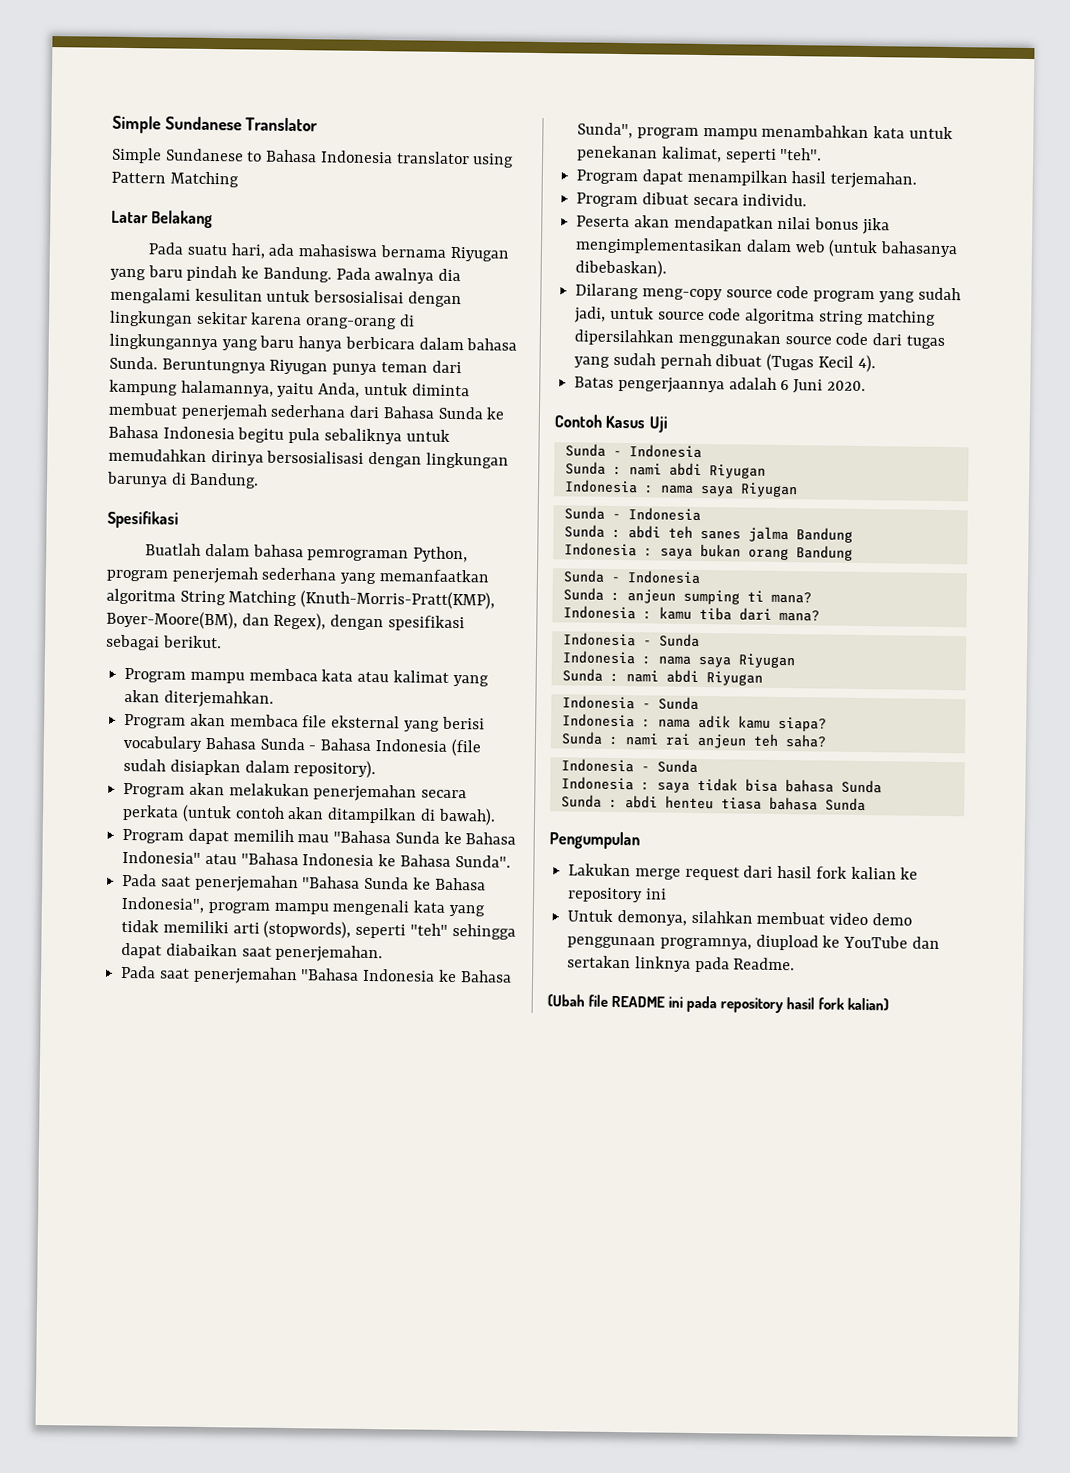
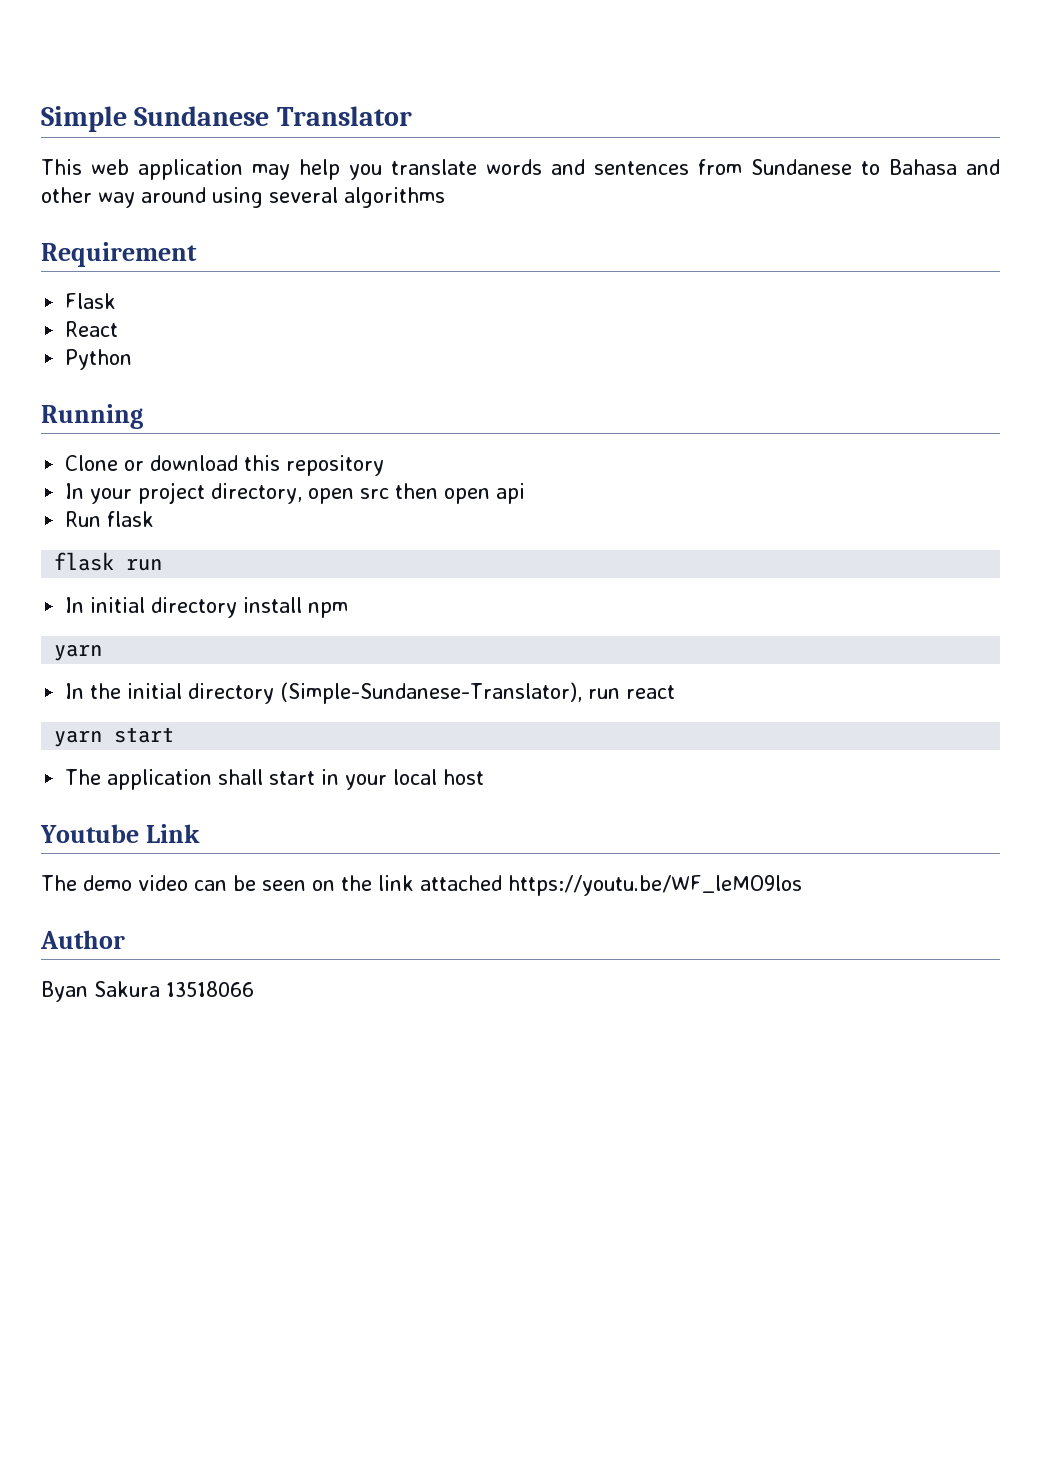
- Simple Sundanese to Bahasa Indonesia translator using Pattern Matching
- Latar Belakang
- Pada suatu hari, ada mahasiswa bernama Riyugan yang baru pindah ke Bandung. Pada awalnya dia mengalami kesulitan untuk bersosialisai dengan lingkungan sekitar karena orang-orang di lingkungannya yang baru hanya berbicara dalam bahasa Sunda. Beruntungnya Riyugan punya teman dari kampung halamannya, yaitu Anda, untuk diminta membuat penerjemah sederhana dari Bahasa Sunda ke Bahasa Indonesia begitu pula sebaliknya untuk memudahkan dirinya bersosialisasi dengan lingkungan barunya di Bandung.
- Spesifikasi
- Buatlah dalam bahasa pemrograman Python, program penerjemah sederhana yang memanfaatkan algoritma String Matching (Knuth-Morris-Pratt(KMP), Boyer-Moore(BM), dan Regex), dengan spesifikasi sebagai berikut.
- Program mampu membaca kata atau kalimat yang akan diterjemahkan.
- Program akan membaca file eksternal yang berisi vocabulary Bahasa Sunda - Bahasa Indonesia (file sudah disiapkan dalam repository).
- Program akan melakukan penerjemahan secara perkata (untuk contoh akan ditampilkan di bawah).
- Program dapat memilih mau "Bahasa Sunda ke Bahasa Indonesia" atau "Bahasa Indonesia ke Bahasa Sunda".
- Pada saat penerjemahan "Bahasa Sunda ke Bahasa Indonesia", program mampu mengenali kata yang tidak memiliki arti (stopwords), seperti "teh" sehingga dapat diabaikan saat penerjemahan.
- Pada saat penerjemahan "Bahasa Indonesia ke Bahasa Sunda", program mampu menambahkan kata untuk penekanan kalimat, seperti "teh".
- Program dapat menampilkan hasil terjemahan.
- Program dibuat secara individu.
- Peserta akan mendapatkan nilai bonus jika mengimplementasikan dalam web (untuk bahasanya dibebaskan).
- Dilarang meng-copy source code program yang sudah jadi, untuk source code algoritma string matching dipersilahkan menggunakan source code dari tugas yang sudah pernah dibuat (Tugas Kecil 4).
- Batas pengerjaannya adalah 6 Juni 2020.
- Contoh Kasus Uji
- Sunda - Indonesia
- Sunda : nami abdi Riyugan
- Indonesia : nama saya Riyugan
- Sunda - Indonesia
- Sunda : abdi teh sanes jalma Bandung
- Indonesia : saya bukan orang Bandung
- Sunda - Indonesia
- Sunda : anjeun sumping ti mana?
- Indonesia : kamu tiba dari mana?
- Indonesia - Sunda
- Indonesia : nama saya Riyugan
- Sunda : nami abdi Riyugan
- Indonesia - Sunda
- Indonesia : nama adik kamu siapa?
- Sunda : nami rai anjeun teh saha?
- Indonesia - Sunda
- Indonesia : saya tidak bisa bahasa Sunda
- Sunda : abdi henteu tiasa bahasa Sunda
- Pengumpulan
- Lakukan merge request dari hasil fork kalian ke repository ini
- Untuk demonya, silahkan membuat video demo penggunaan programnya, diupload ke YouTube dan sertakan linknya pada Readme.
- (Ubah file README ini pada repository hasil fork kalian)
+ This web application may help you translate words and sentences from Sundanese to Bahasa and other way around using several algorithms
+ Requirement
+ Flask
+ React
+ Python
+ Running
+ Clone or download this repository
+ In your project directory, open src then open api
+ Run flask
+ flask run
+ In initial directory install npm
+ yarn
+ In the initial directory (Simple-Sundanese-Translator), run react
+ yarn start
+ The application shall start in your local host
+ Youtube Link
+ The demo video can be seen on the link attached https://youtu.be/WF_leMO9los
+ Author
+ Byan Sakura 13518066

